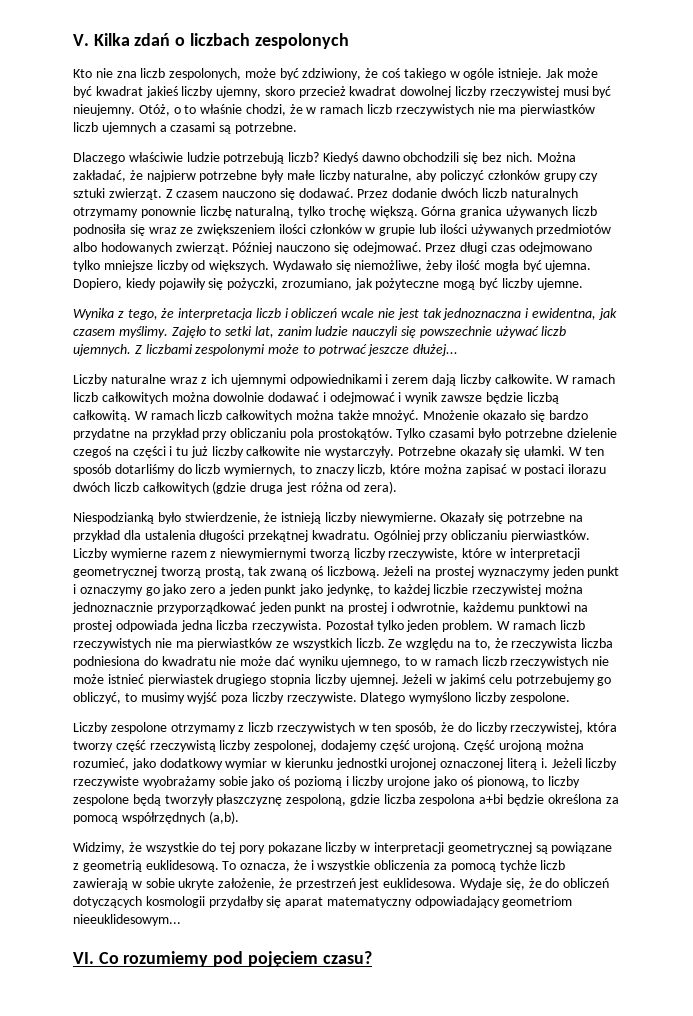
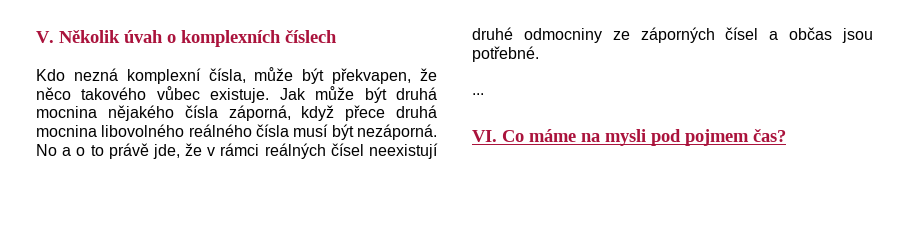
- V. Kilka zdań o liczbach zespolonych
- Kto nie zna liczb zespolonych, może być zdziwiony, że coś takiego w ogóle istnieje. Jak może być kwadrat jakieś liczby ujemny, skoro przecież kwadrat dowolnej liczby rzeczywistej musi być nieujemny. Otóż, o to właśnie chodzi, że w ramach liczb rzeczywistych nie ma pierwiastków liczb ujemnych a czasami są potrzebne.
- Dlaczego właściwie ludzie potrzebują liczb? Kiedyś dawno obchodzili się bez nich. Można zakładać, że najpierw potrzebne były małe liczby naturalne, aby policzyć członków grupy czy sztuki zwierząt. Z czasem nauczono się dodawać. Przez dodanie dwóch liczb naturalnych otrzymamy ponownie liczbę naturalną, tylko trochę większą. Górna granica używanych liczb podnosiła się wraz ze zwiększeniem ilości członków w grupie lub ilości używanych przedmiotów albo hodowanych zwierząt. Później nauczono się odejmować. Przez długi czas odejmowano tylko mniejsze liczby od większych. Wydawało się niemożliwe, żeby ilość mogła być ujemna. Dopiero, kiedy pojawiły się pożyczki, zrozumiano, jak pożyteczne mogą być liczby ujemne.
- Wynika z tego, że interpretacja liczb i obliczeń wcale nie jest tak jednoznaczna i ewidentna, jak czasem myślimy. Zajęło to setki lat, zanim ludzie nauczyli się powszechnie używać liczb ujemnych. Z liczbami zespolonymi może to potrwać jeszcze dłużej...
- Liczby naturalne wraz z ich ujemnymi odpowiednikami i zerem dają liczby całkowite. W ramach liczb całkowitych można dowolnie dodawać i odejmować i wynik zawsze będzie liczbą całkowitą. W ramach liczb całkowitych można także mnożyć. Mnożenie okazało się bardzo przydatne na przykład przy obliczaniu pola prostokątów. Tylko czasami było potrzebne dzielenie czegoś na części i tu już liczby całkowite nie wystarczyły. Potrzebne okazały się ułamki. W ten sposób dotarliśmy do liczb wymiernych, to znaczy liczb, które można zapisać w postaci ilorazu dwóch liczb całkowitych (gdzie druga jest różna od zera).
- Niespodzianką było stwierdzenie, że istnieją liczby niewymierne. Okazały się potrzebne na przykład dla ustalenia długości przekątnej kwadratu. Ogólniej przy obliczaniu pierwiastków. Liczby wymierne razem z niewymiernymi tworzą liczby rzeczywiste, które w interpretacji geometrycznej tworzą prostą, tak zwaną oś liczbową. Jeżeli na prostej wyznaczymy jeden punkt i oznaczymy go jako zero a jeden punkt jako jedynkę, to każdej liczbie rzeczywistej można jednoznacznie przyporządkować jeden punkt na prostej i odwrotnie, każdemu punktowi na prostej odpowiada jedna liczba rzeczywista. Pozostał tylko jeden problem. W ramach liczb rzeczywistych nie ma pierwiastków ze wszystkich liczb. Ze względu na to, że rzeczywista liczba podniesiona do kwadratu nie może dać wyniku ujemnego, to w ramach liczb rzeczywistych nie może istnieć pierwiastek drugiego stopnia liczby ujemnej. Jeżeli w jakimś celu potrzebujemy go obliczyć, to musimy wyjść poza liczby rzeczywiste. Dlatego wymyślono liczby zespolone.
- Liczby zespolone otrzymamy z liczb rzeczywistych w ten sposób, że do liczby rzeczywistej, która tworzy część rzeczywistą liczby zespolonej, dodajemy część urojoną. Część urojoną można rozumieć, jako dodatkowy wymiar w kierunku jednostki urojonej oznaczonej literą i. Jeżeli liczby rzeczywiste wyobrażamy sobie jako oś poziomą i liczby urojone jako oś pionową, to liczby zespolone będą tworzyły płaszczyznę zespoloną, gdzie liczba zespolona a+bi będzie określona za pomocą współrzędnych (a,b).
- Widzimy, że wszystkie do tej pory pokazane liczby w interpretacji geometrycznej są powiązane z geometrią euklidesową. To oznacza, że i wszystkie obliczenia za pomocą tychże liczb zawierają w sobie ukryte założenie, że przestrzeń jest euklidesowa. Wydaje się, że do obliczeń dotyczących kosmologii przydałby się aparat matematyczny odpowiadający geometriom nieeuklidesowym...
- VI. Co rozumiemy pod pojęciem czasu?
+ V. Několik úvah o komplexních číslech
+ Kdo nezná komplexní čísla, může být překvapen, že něco takového vůbec existuje. Jak může být druhá mocnina nějakého čísla záporná, když přece druhá mocnina libovolného reálného čísla musí být nezáporná. No a o to právě jde, že v rámci reálných čísel neexistují druhé odmocniny ze záporných čísel a občas jsou potřebné.
+ ...
+ VI. Co máme na mysli pod pojmem čas?

